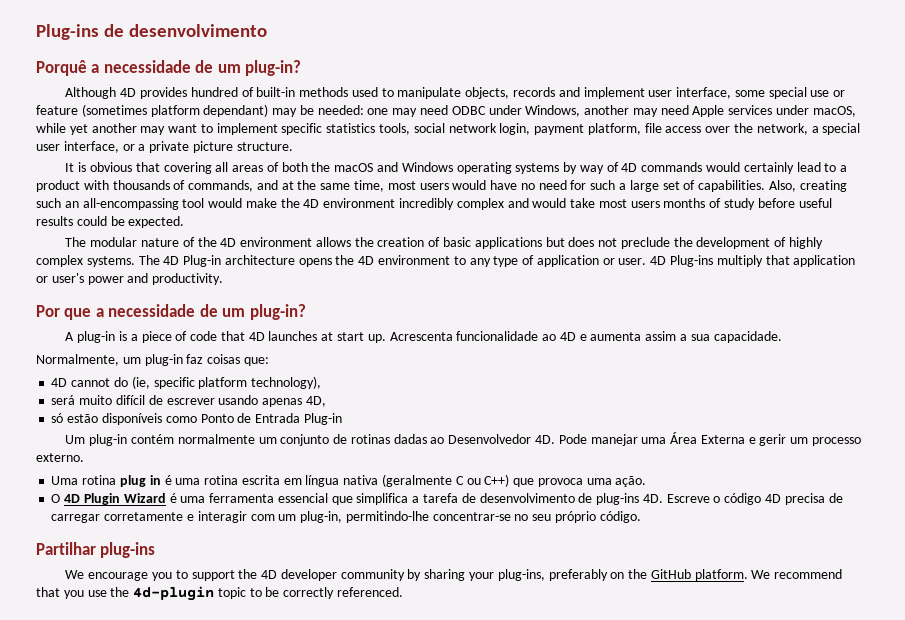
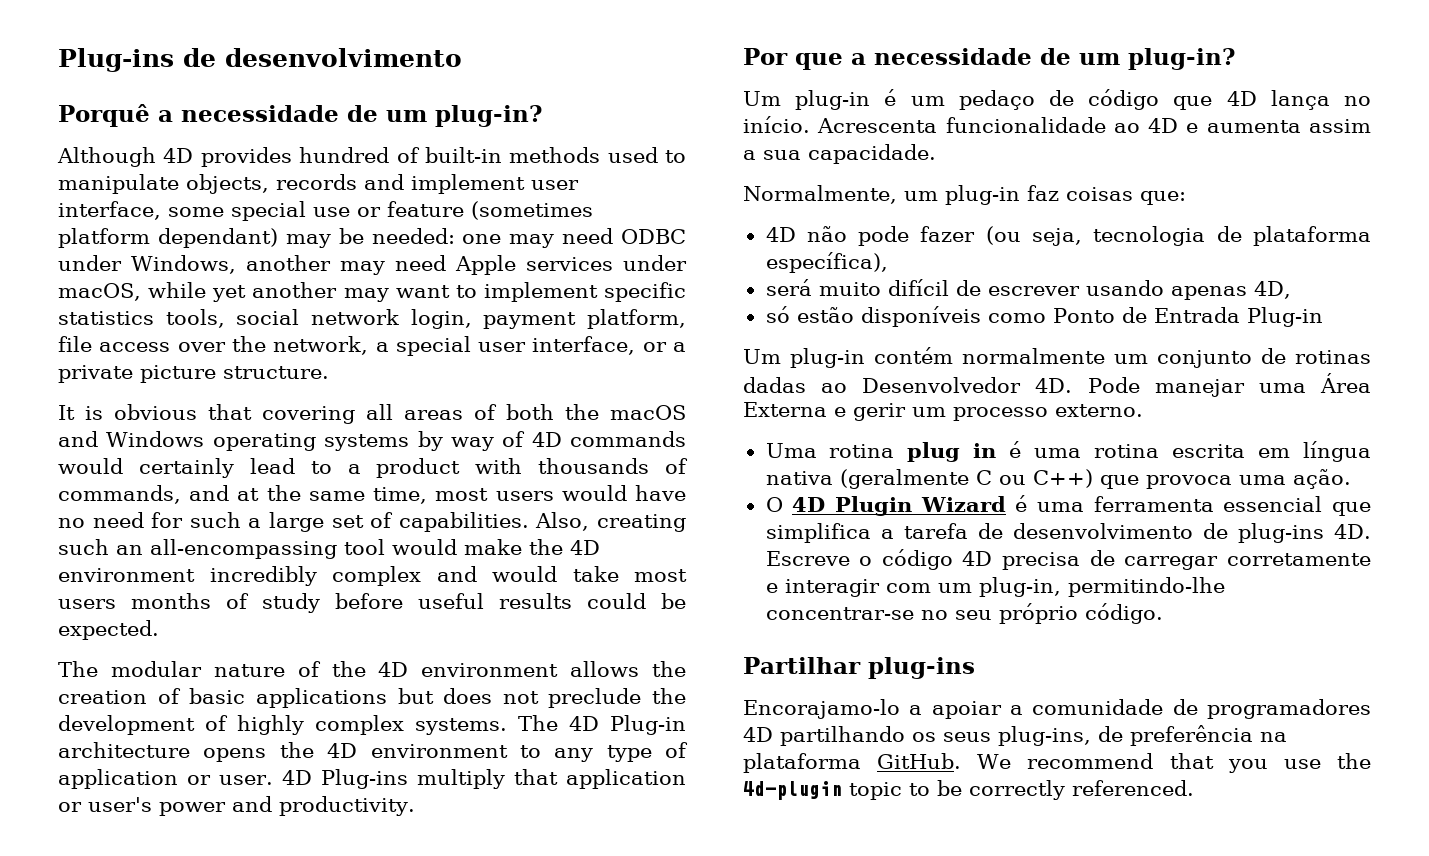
- A plug-in is a piece of code that 4D launches at start up.
+ Um plug-in é um pedaço de código que 4D lança no início.
- 4D cannot do (ie, specific platform technology),
+ 4D não pode fazer (ou seja, tecnologia de plataforma específica),
- We encourage you to support the 4D developer community by sharing your plug-ins, preferably on the GitHub platform.
+ Encorajamo-lo a apoiar a comunidade de programadores 4D partilhando os seus plug-ins, de preferência na plataforma GitHub.

